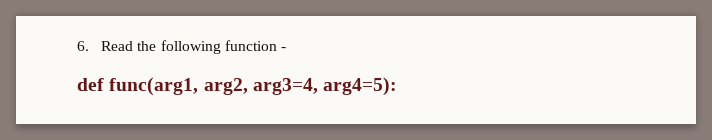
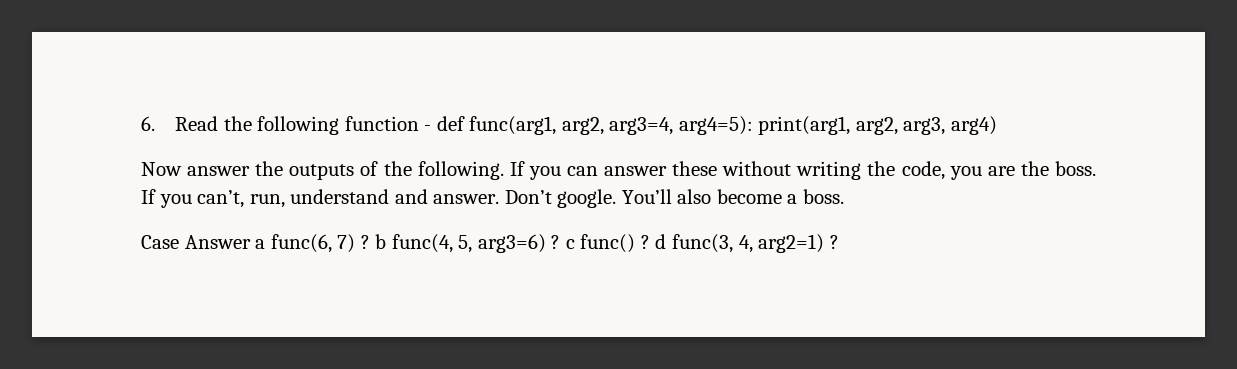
- 6. Read the following function -
- def func(arg1, arg2, arg3=4, arg4=5):
+ 6. Read the following function - def func(arg1, arg2, arg3=4, arg4=5): print(arg1, arg2, arg3, arg4)
+ Now answer the outputs of the following. If you can answer these without writing the code, you are the boss. If you can’t, run, understand and answer. Don’t google. You’ll also become a boss.
+ Case Answer a func(6, 7) ? b func(4, 5, arg3=6) ? c func() ? d func(3, 4, arg2=1) ?

